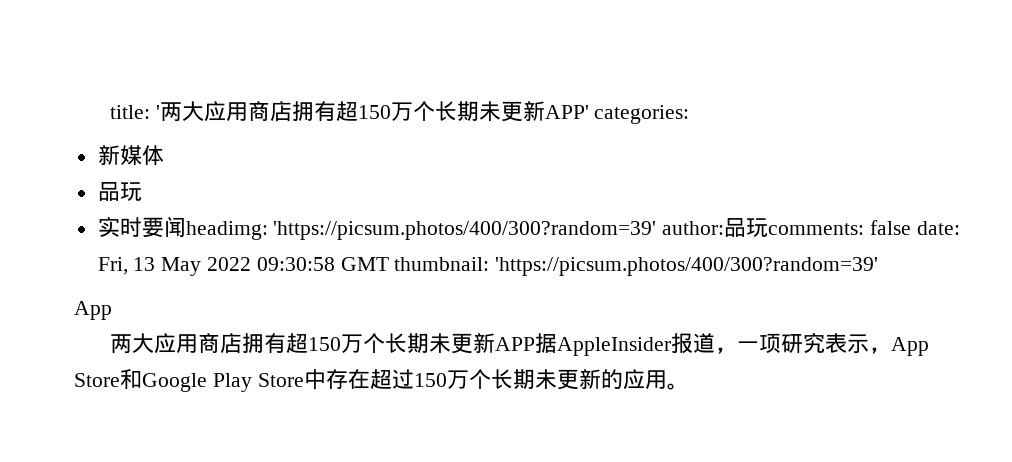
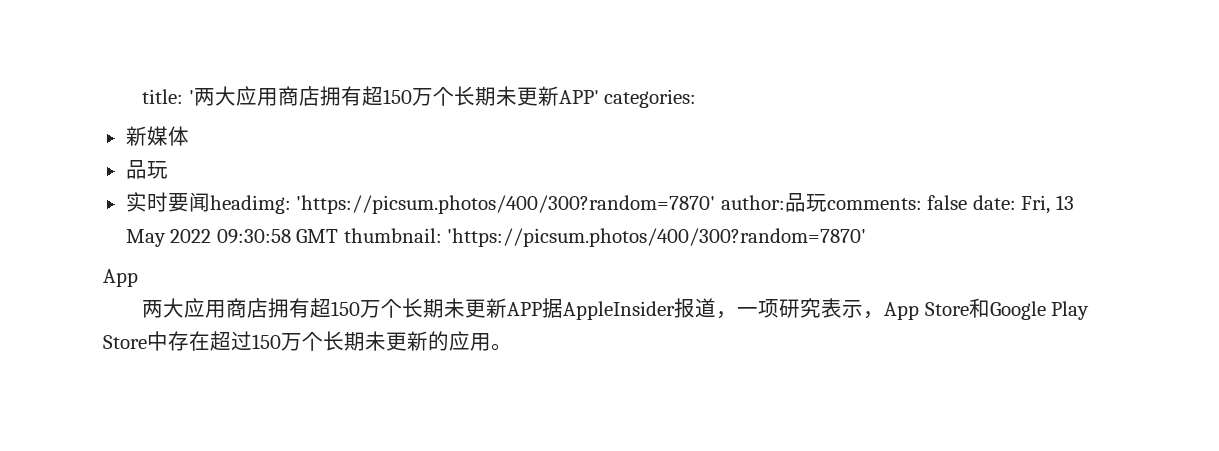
- 实时要闻headimg: 'https://picsum.photos/400/300?random=39' author:品玩comments: false date: Fri, 13 May 2022 09:30:58 GMT thumbnail: 'https://picsum.photos/400/300?random=39'
+ 实时要闻headimg: 'https://picsum.photos/400/300?random=7870' author:品玩comments: false date: Fri, 13 May 2022 09:30:58 GMT thumbnail: 'https://picsum.photos/400/300?random=7870'

